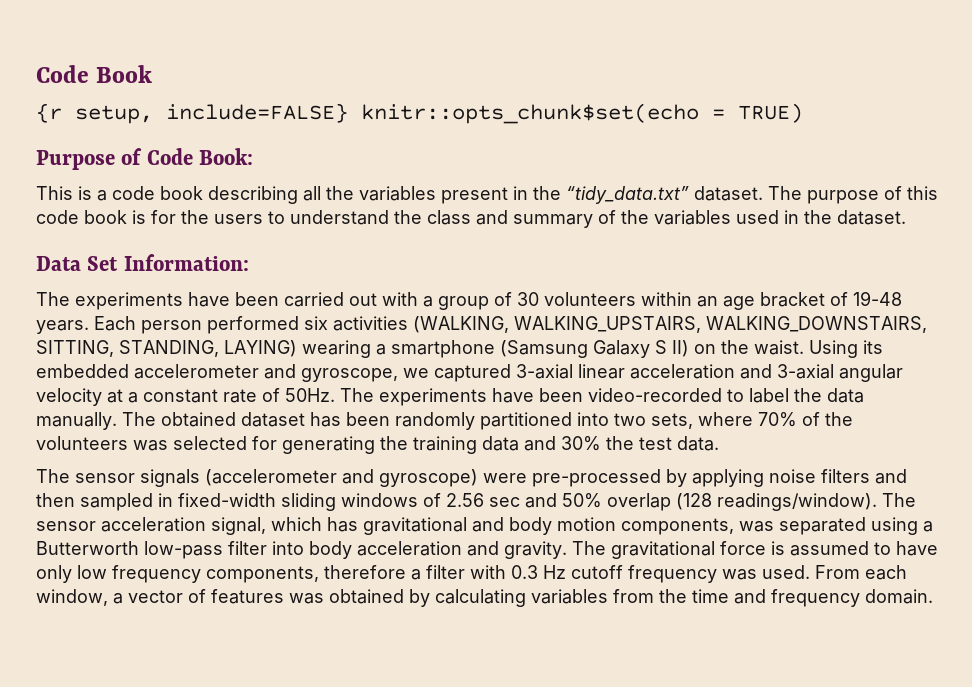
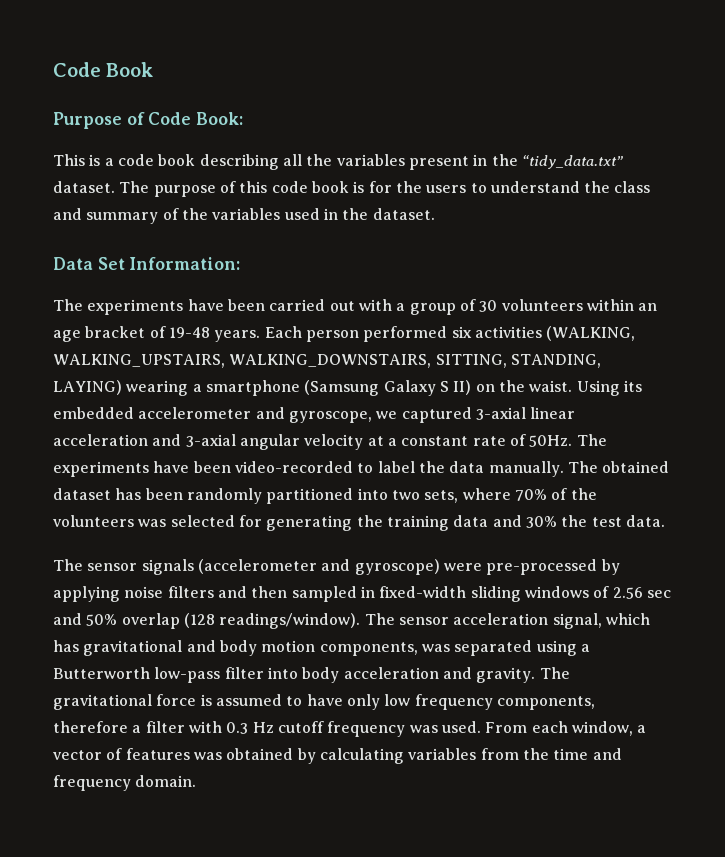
- {r setup, include=FALSE} knitr::opts_chunk$set(echo = TRUE)

